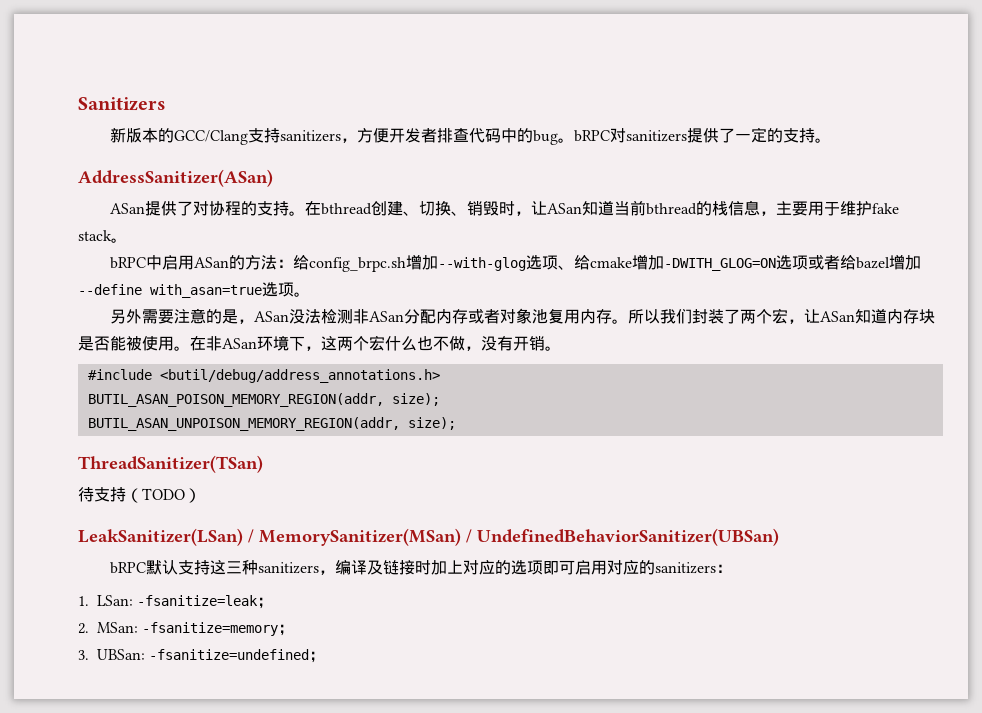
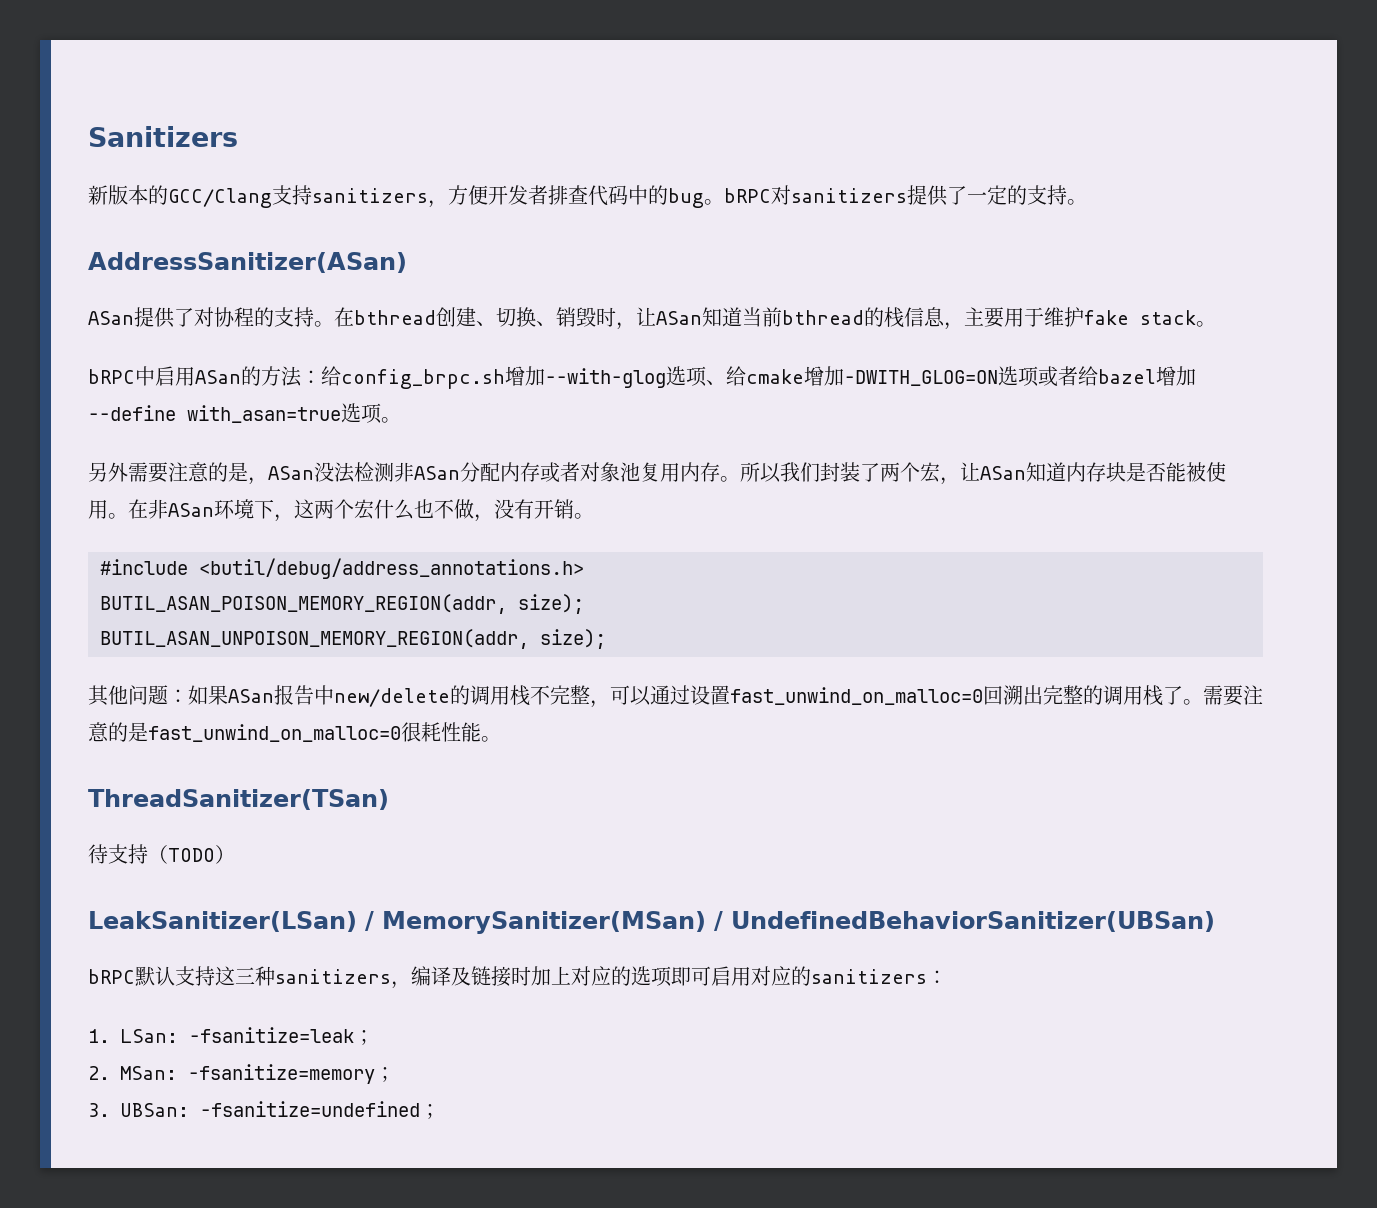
+ 其他问题：如果ASan报告中new/delete的调用栈不完整，可以通过设置fast_unwind_on_malloc=0回溯出完整的调用栈了。需要注意的是fast_unwind_on_malloc=0很耗性能。

